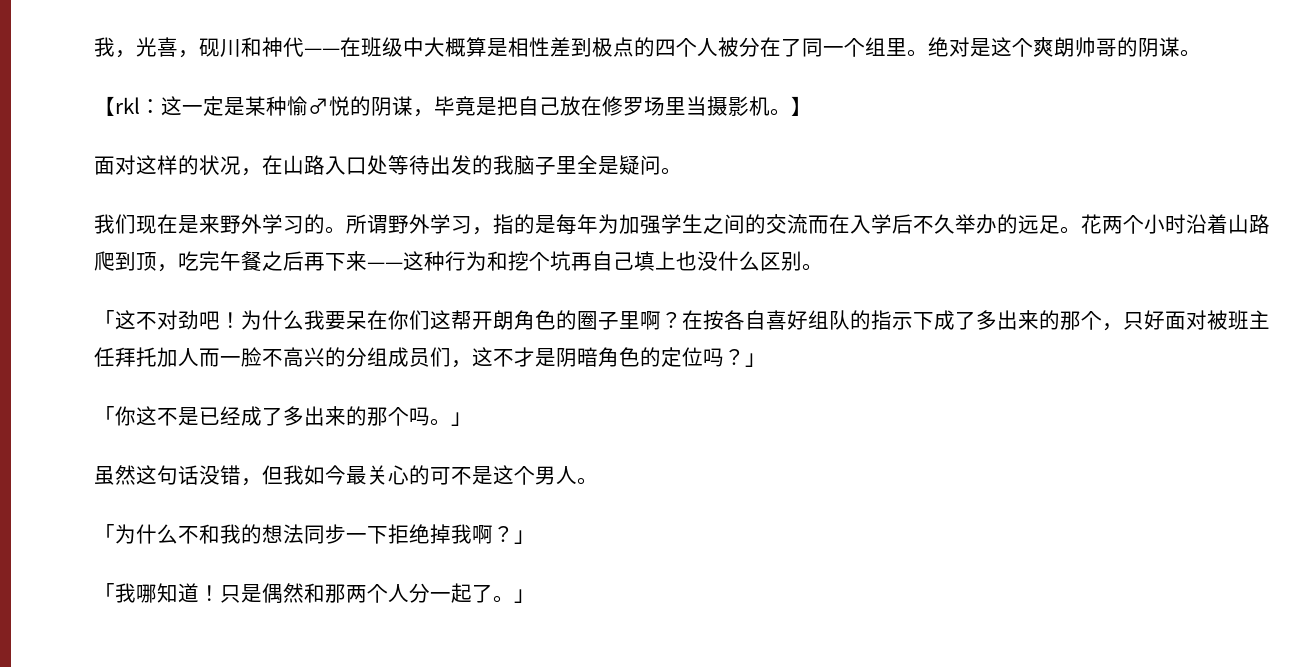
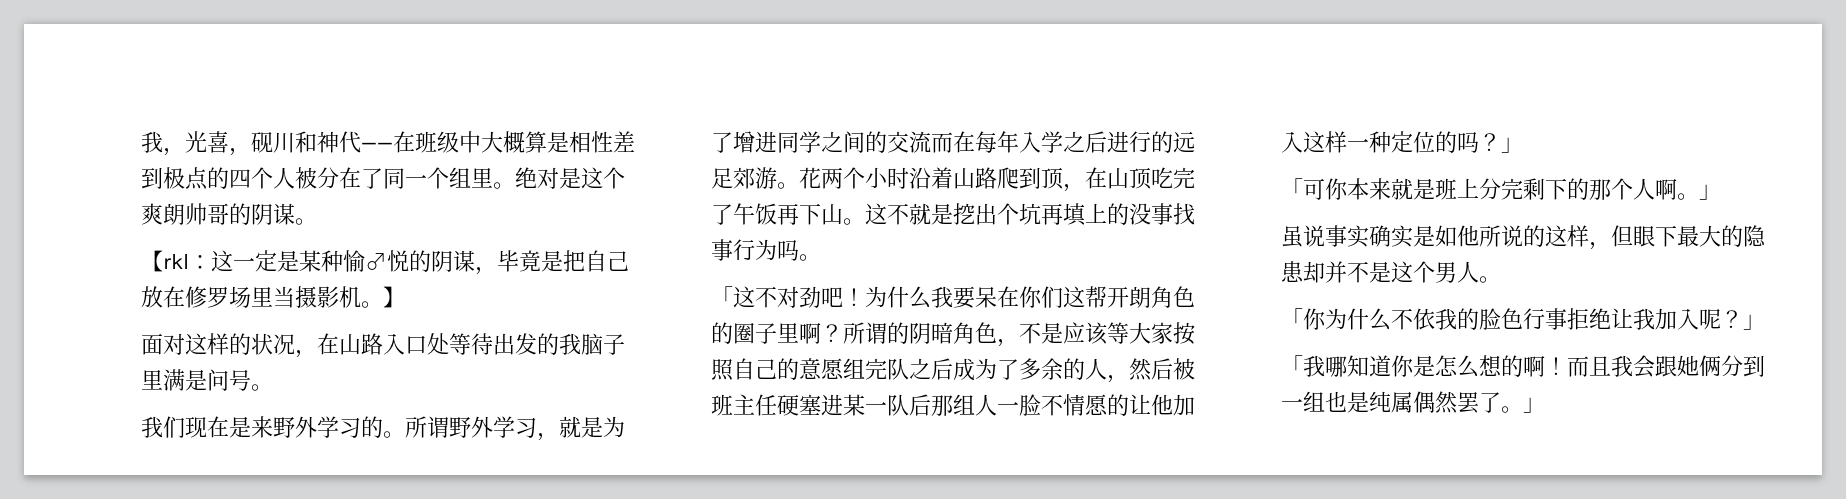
- 面对这样的状况，在山路入口处等待出发的我脑子里全是疑问。
+ 面对这样的状况，在山路入口处等待出发的我脑子里满是问号。
- 所谓野外学习，指的是每年为加强学生之间的交流而在入学后不久举办的远足。
+ 所谓野外学习，就是为了增进同学之间的交流而在每年入学之后进行的远足郊游。
- 花两个小时沿着山路爬到顶，吃完午餐之后再下来——这种行为和挖个坑再自己填上也没什么区别。
+ 花两个小时沿着山路爬到顶，在山顶吃完了午饭再下山。这不就是挖出个坑再填上的没事找事行为吗。
- 在按各自喜好组队的指示下成了多出来的那个，只好面对被班主任拜托加人而一脸不高兴的分组成员们，这不才是阴暗角色的定位吗？」
- 「你这不是已经成了多出来的那个吗。」
- 虽然这句话没错，但我如今最关心的可不是这个男人。
+ 所谓的阴暗角色，不是应该等大家按照自己的意愿组完队之后成为了多余的人，然后被班主任硬塞进某一队后那组人一脸不情愿的让他加入这样一种定位的吗？」
+ 「可你本来就是班上分完剩下的那个人啊。」
+ 虽说事实确实是如他所说的这样，但眼下最大的隐患却并不是这个男人。
- 「为什么不和我的想法同步一下拒绝掉我啊？」
- 「我哪知道！只是偶然和那两个人分一起了。」
+ 「你为什么不依我的脸色行事拒绝让我加入呢？」
+ 「我哪知道你是怎么想的啊！而且我会跟她俩分到一组也是纯属偶然罢了。」

